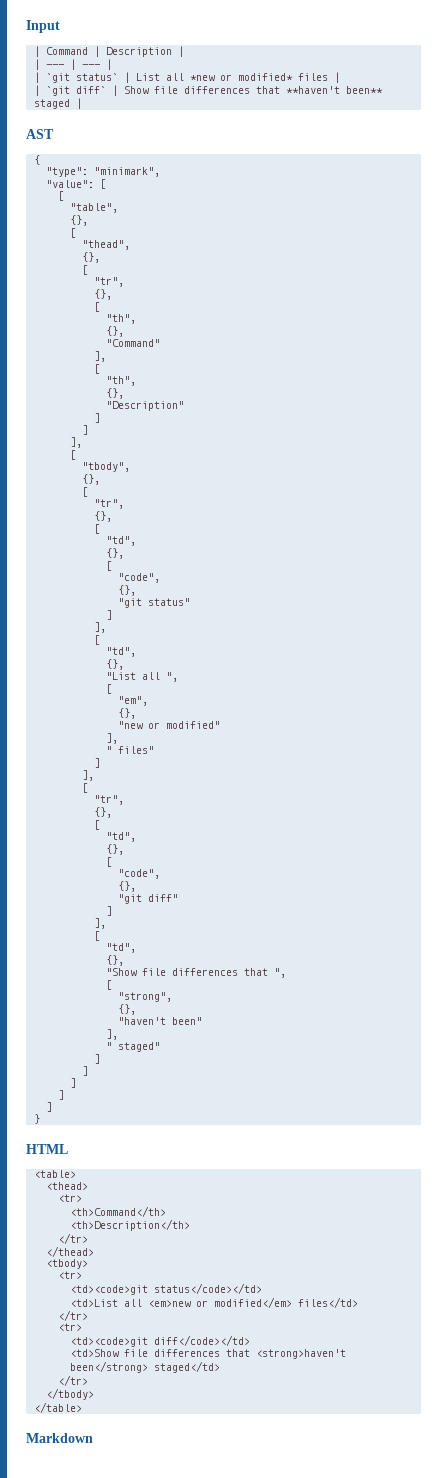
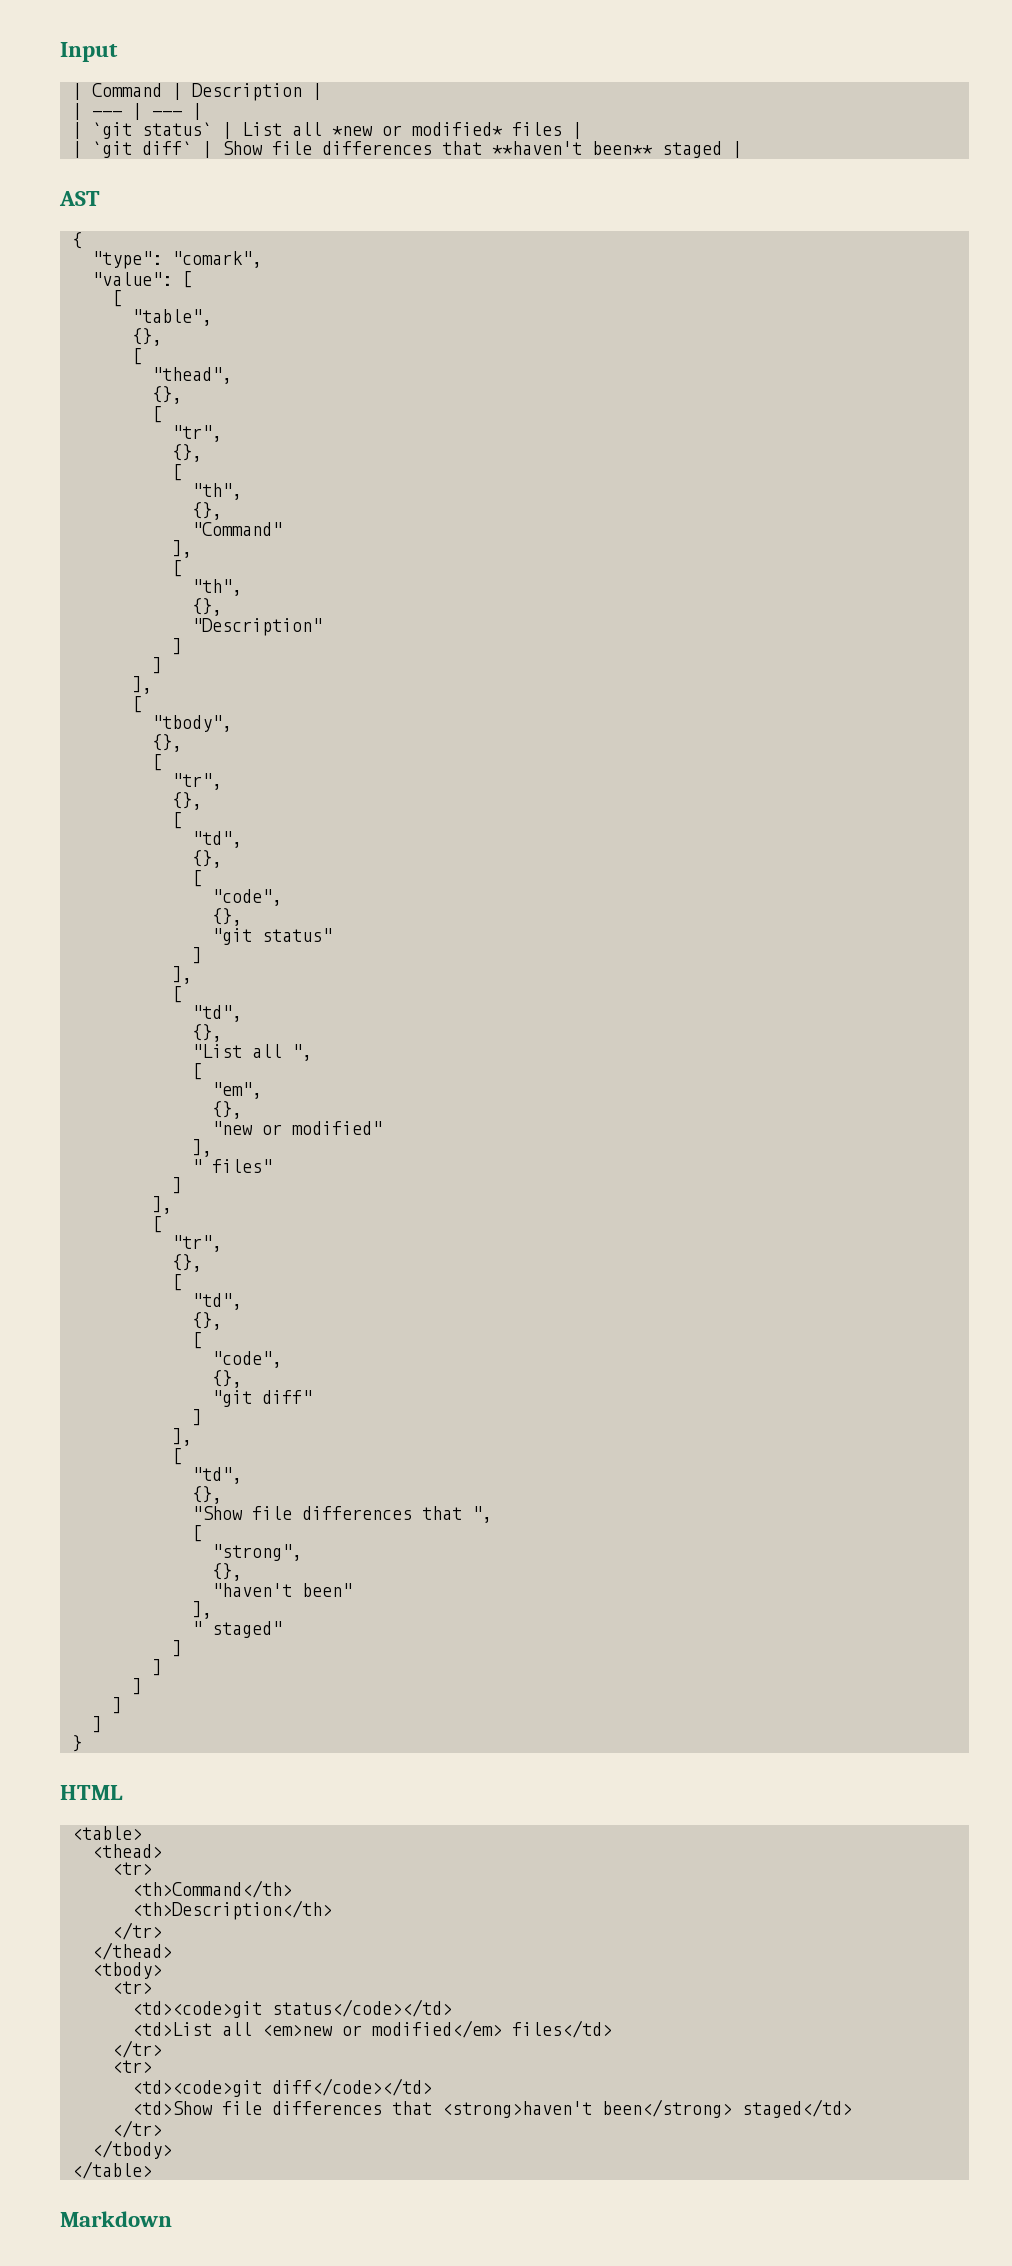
- "type": "minimark",
+ "type": "comark",

